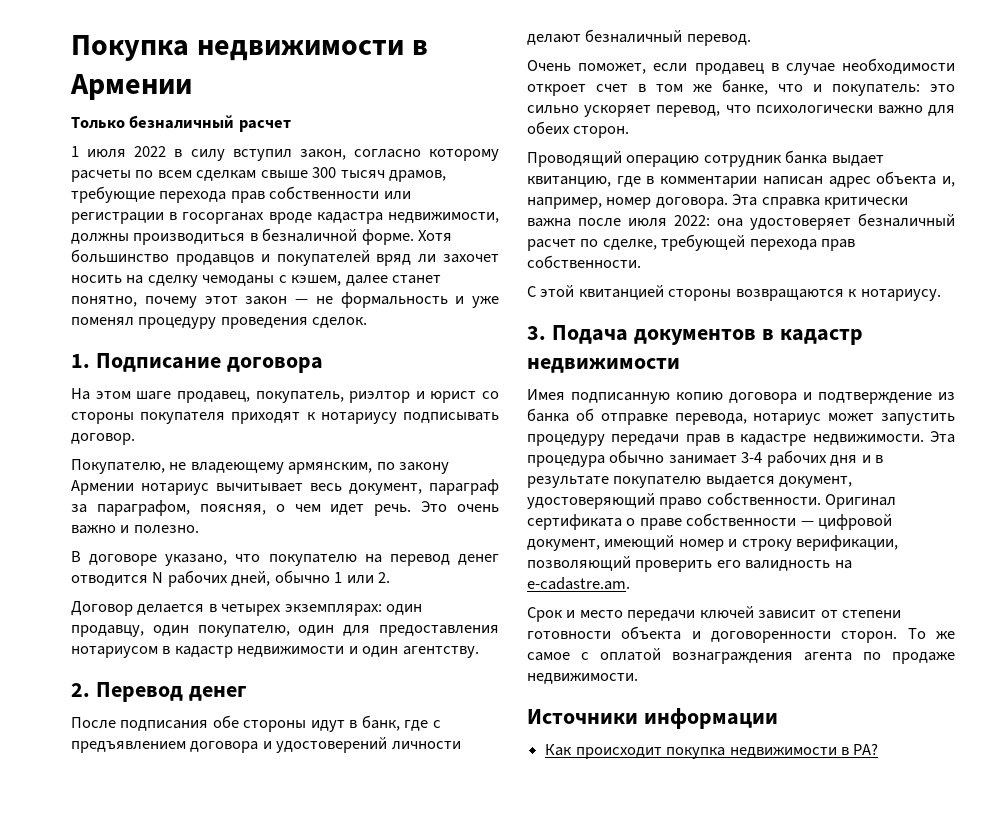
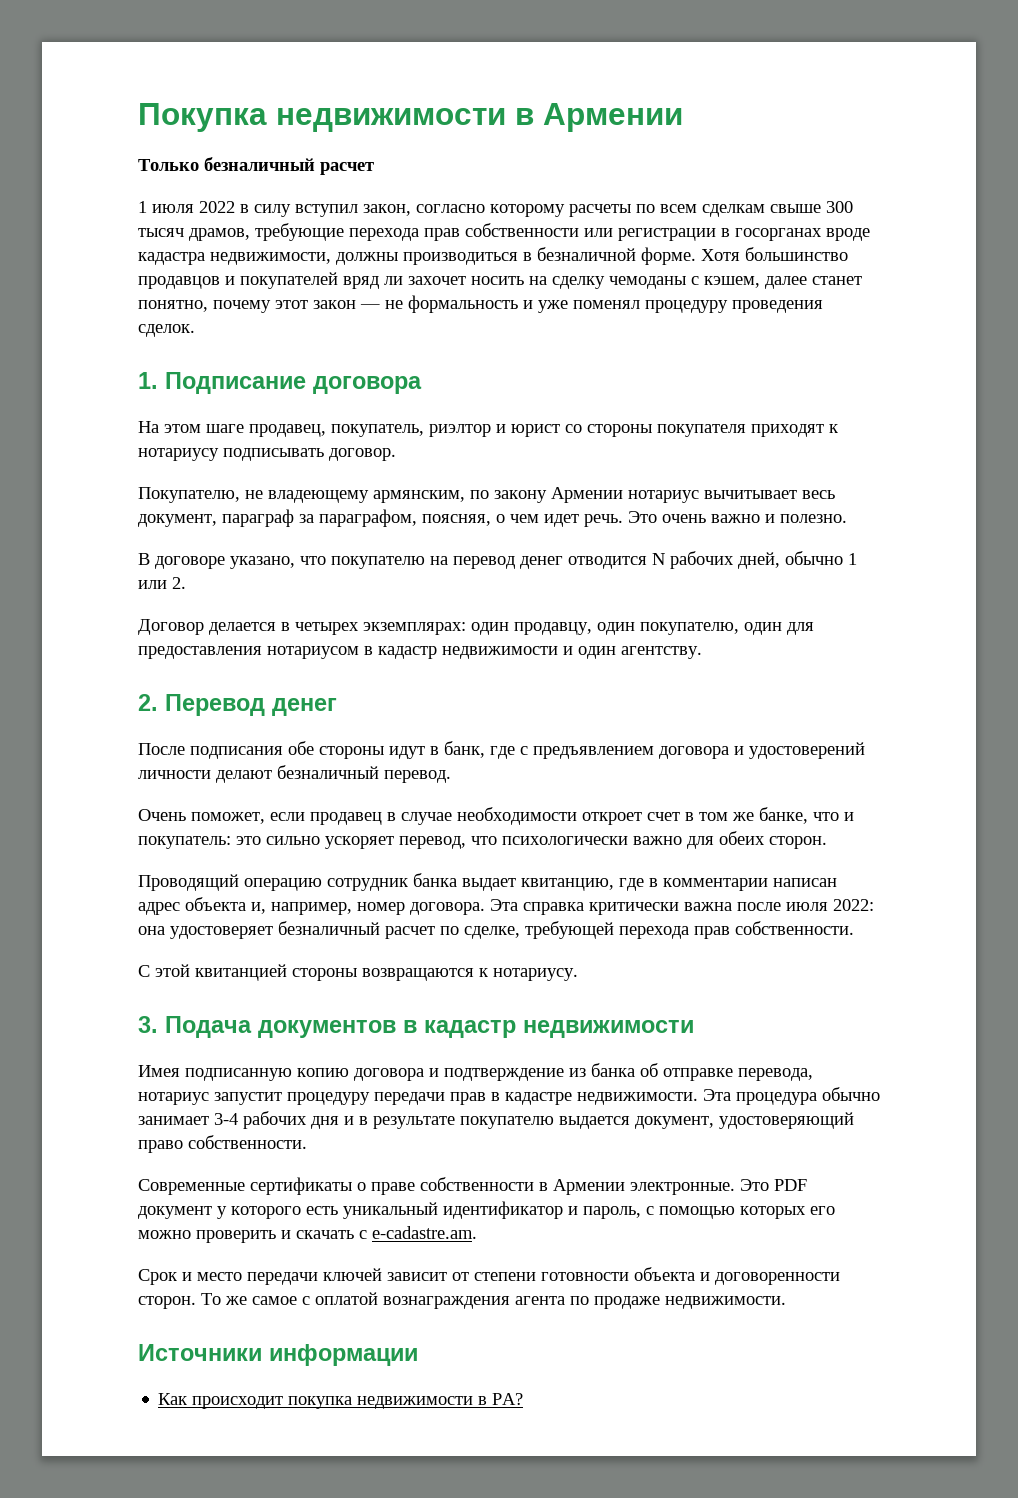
- Имея подписанную копию договора и подтверждение из банка об отправке перевода, нотариус может запустить процедуру передачи прав в кадастре недвижимости.
+ Имея подписанную копию договора и подтверждение из банка об отправке перевода, нотариус запустит процедуру передачи прав в кадастре недвижимости.
- Эта процедура обычно занимает 3-4 рабочих дня и в результате покупателю выдается документ, удостоверяющий право собственности. Оригинал сертификата о праве собственности — цифровой документ, имеющий номер и строку верификации, позволяющий проверить его валидность на e-cadastre.am.
+ Эта процедура обычно занимает 3-4 рабочих дня и в результате покупателю выдается документ, удостоверяющий право собственности.
+ Современные сертификаты о праве собственности в Армении электронные. Это PDF документ у которого есть уникальный идентификатор и пароль, с помощью которых его можно проверить и скачать с e-cadastre.am.

